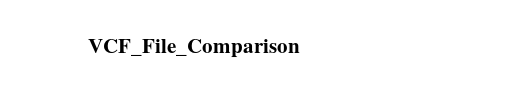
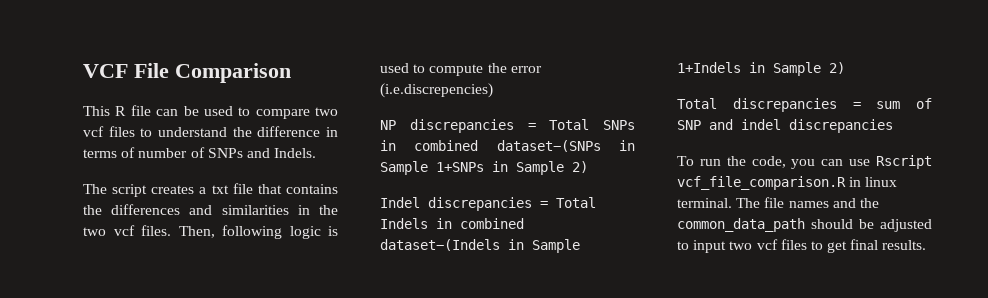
- VCF_File_Comparison
+ VCF File Comparison
+ This R file can be used to compare two vcf files to understand the difference in terms of number of SNPs and Indels.
+ The script creates a txt file that contains the differences and similarities in the two vcf files. Then, following logic is used to compute the error (i.e.discrepencies)
+ NP discrepancies = Total SNPs in combined dataset−(SNPs in Sample 1+SNPs in Sample 2)
+ Indel discrepancies = Total Indels in combined dataset−(Indels in Sample 1+Indels in Sample 2)
+ Total discrepancies = sum of SNP and indel discrepancies
+ To run the code, you can use Rscript vcf_file_comparison.R in linux terminal. The file names and the common_data_path should be adjusted to input two vcf files to get final results.

